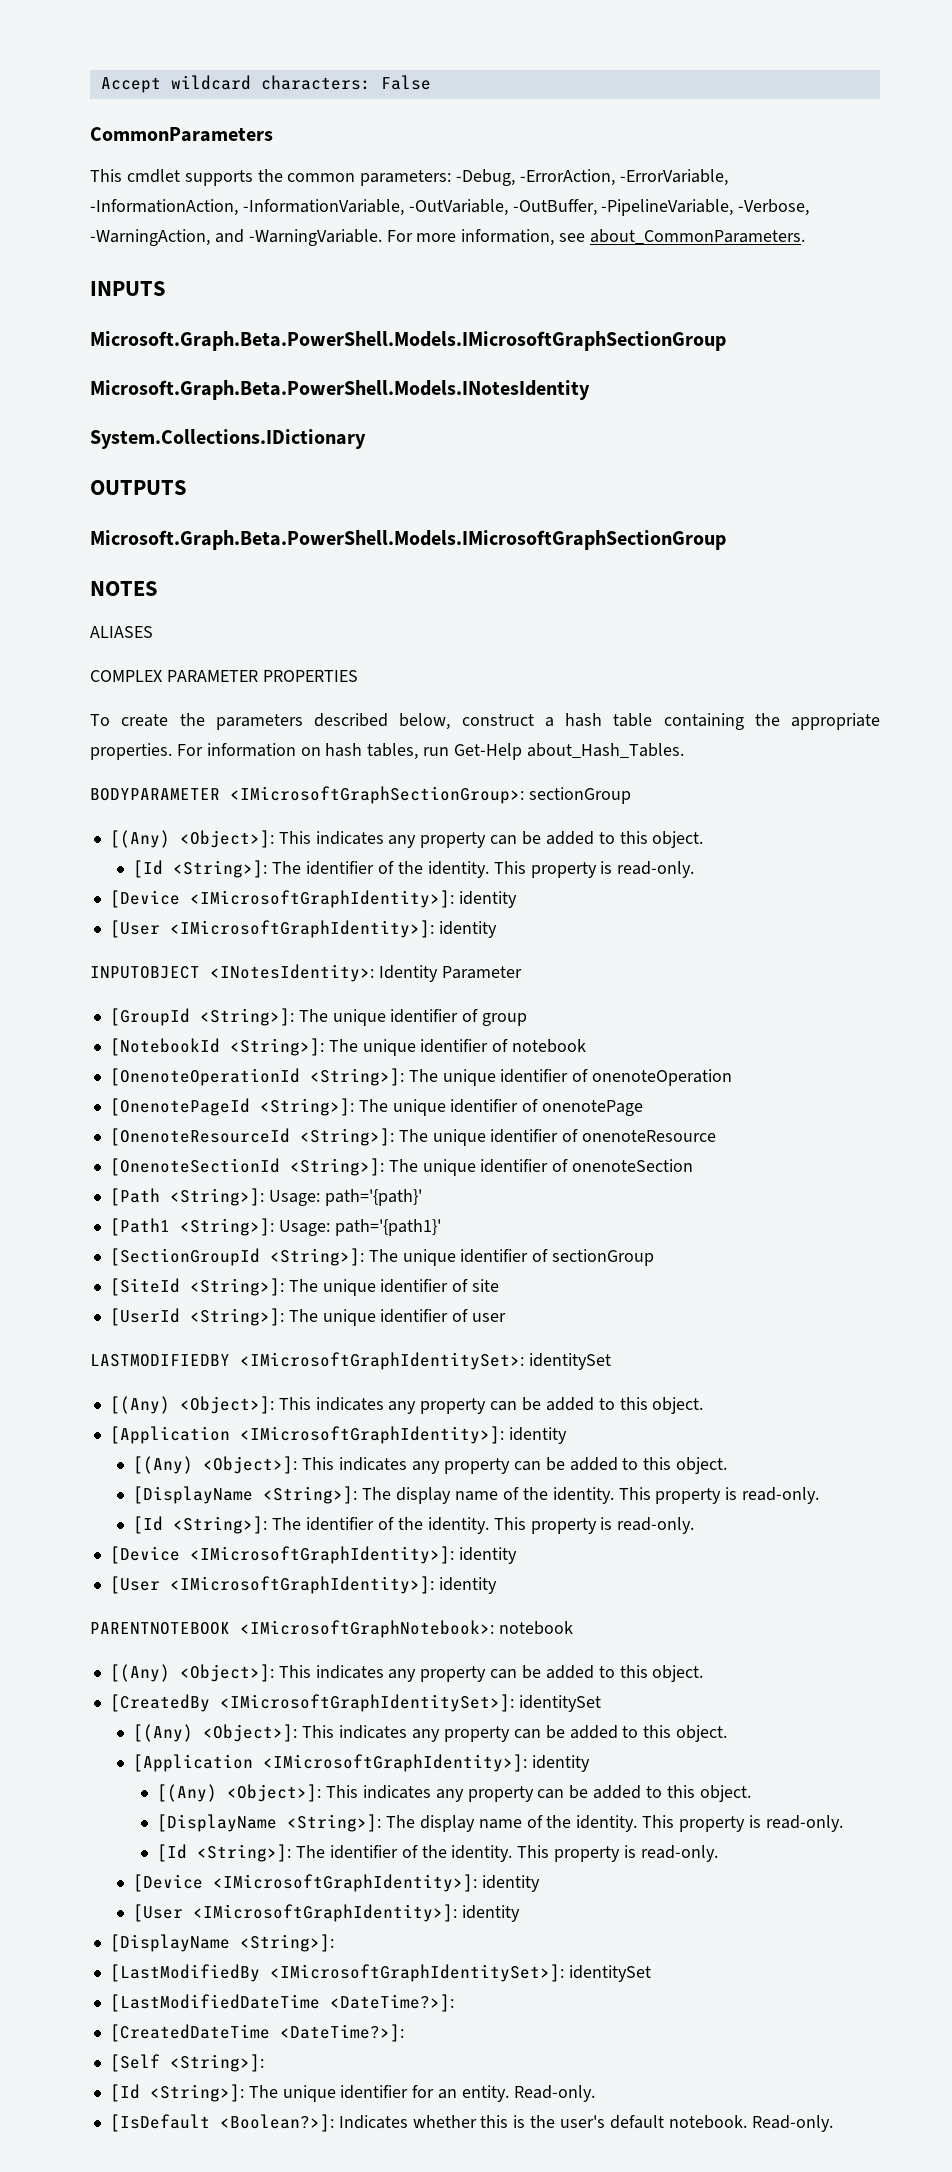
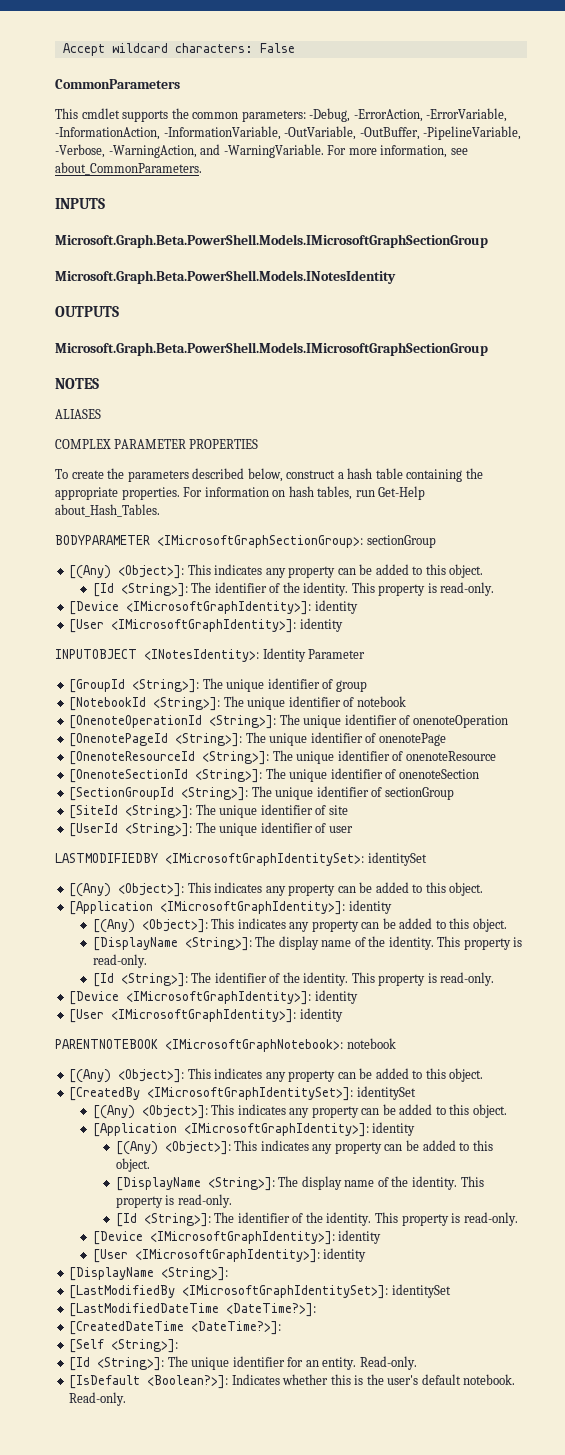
- System.Collections.IDictionary
- [Path <String>]: Usage: path='{path}'
- [Path1 <String>]: Usage: path='{path1}'

